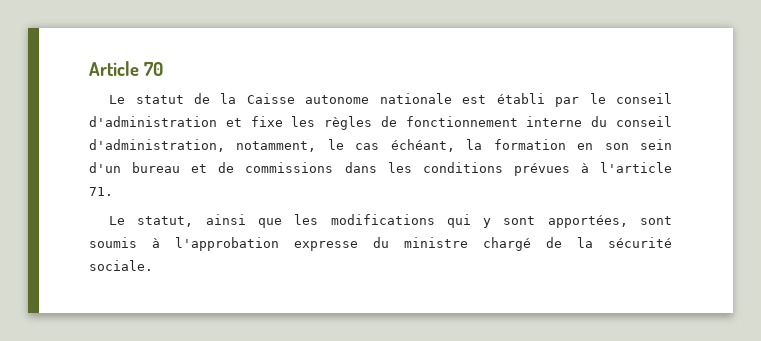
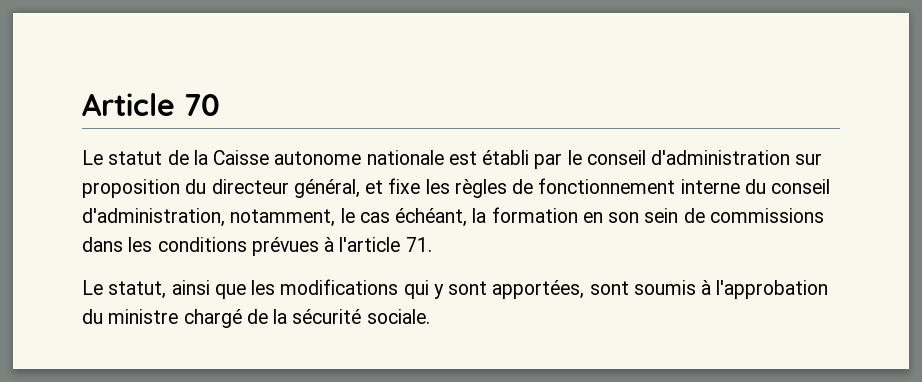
- Le statut de la Caisse autonome nationale est établi par le conseil d'administration et fixe les règles de fonctionnement interne du conseil d'administration, notamment, le cas échéant, la formation en son sein d'un bureau et de commissions dans les conditions prévues à l'article 71.
+ Le statut de la Caisse autonome nationale est établi par le conseil d'administration sur proposition du directeur général, et fixe les règles de fonctionnement interne du conseil d'administration, notamment, le cas échéant, la formation en son sein de commissions dans les conditions prévues à l'article 71.
- Le statut, ainsi que les modifications qui y sont apportées, sont soumis à l'approbation expresse du ministre chargé de la sécurité sociale.
+ Le statut, ainsi que les modifications qui y sont apportées, sont soumis à l'approbation du ministre chargé de la sécurité sociale.

